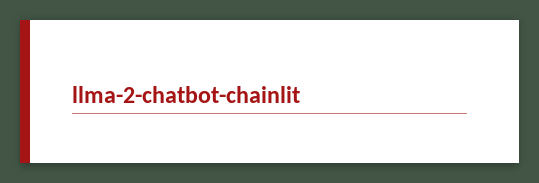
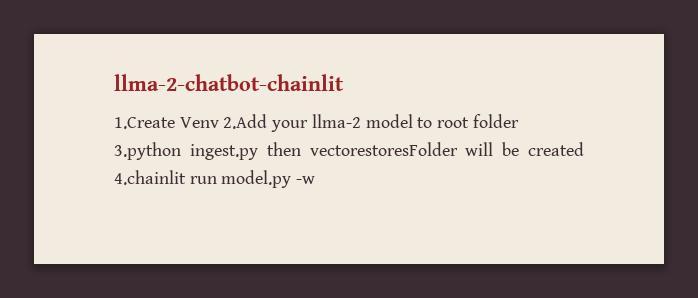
+ 1.Create Venv 2.Add your llma-2 model to root folder 3.python ingest.py then vectorestoresFolder will be created 4.chainlit run model.py -w

